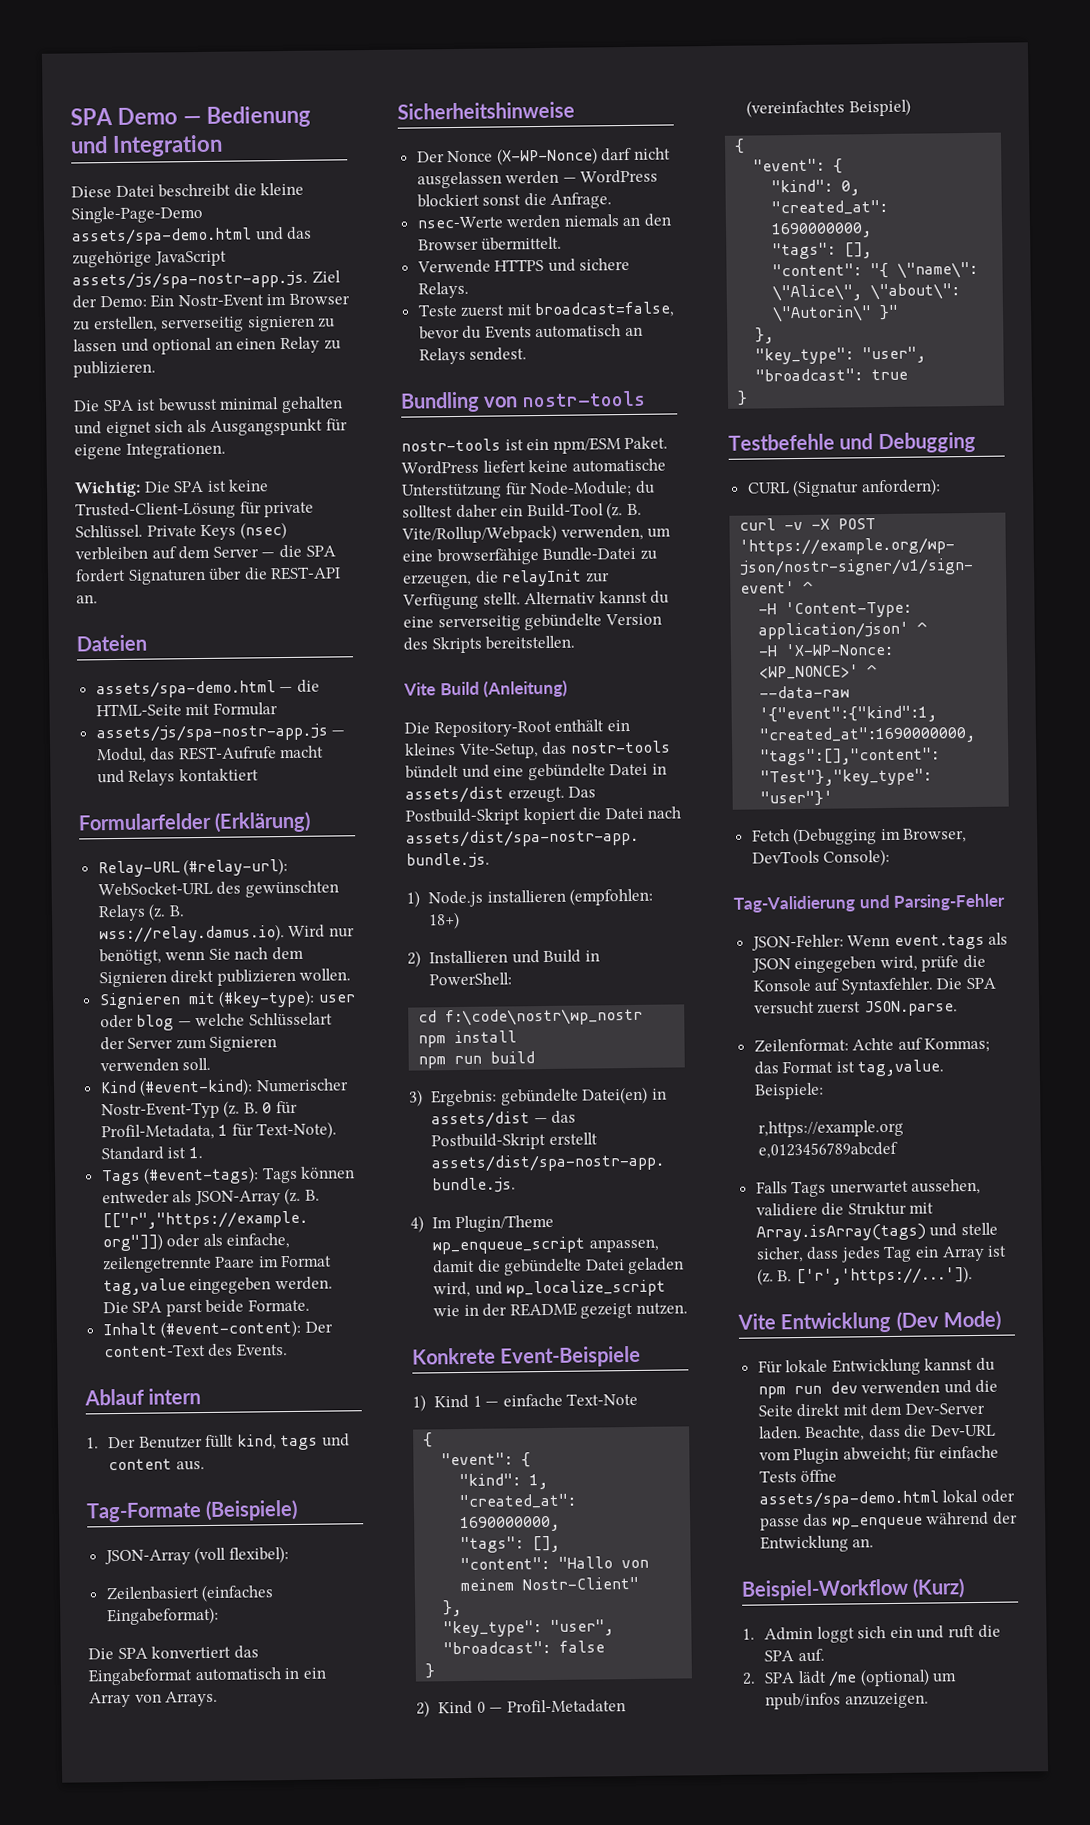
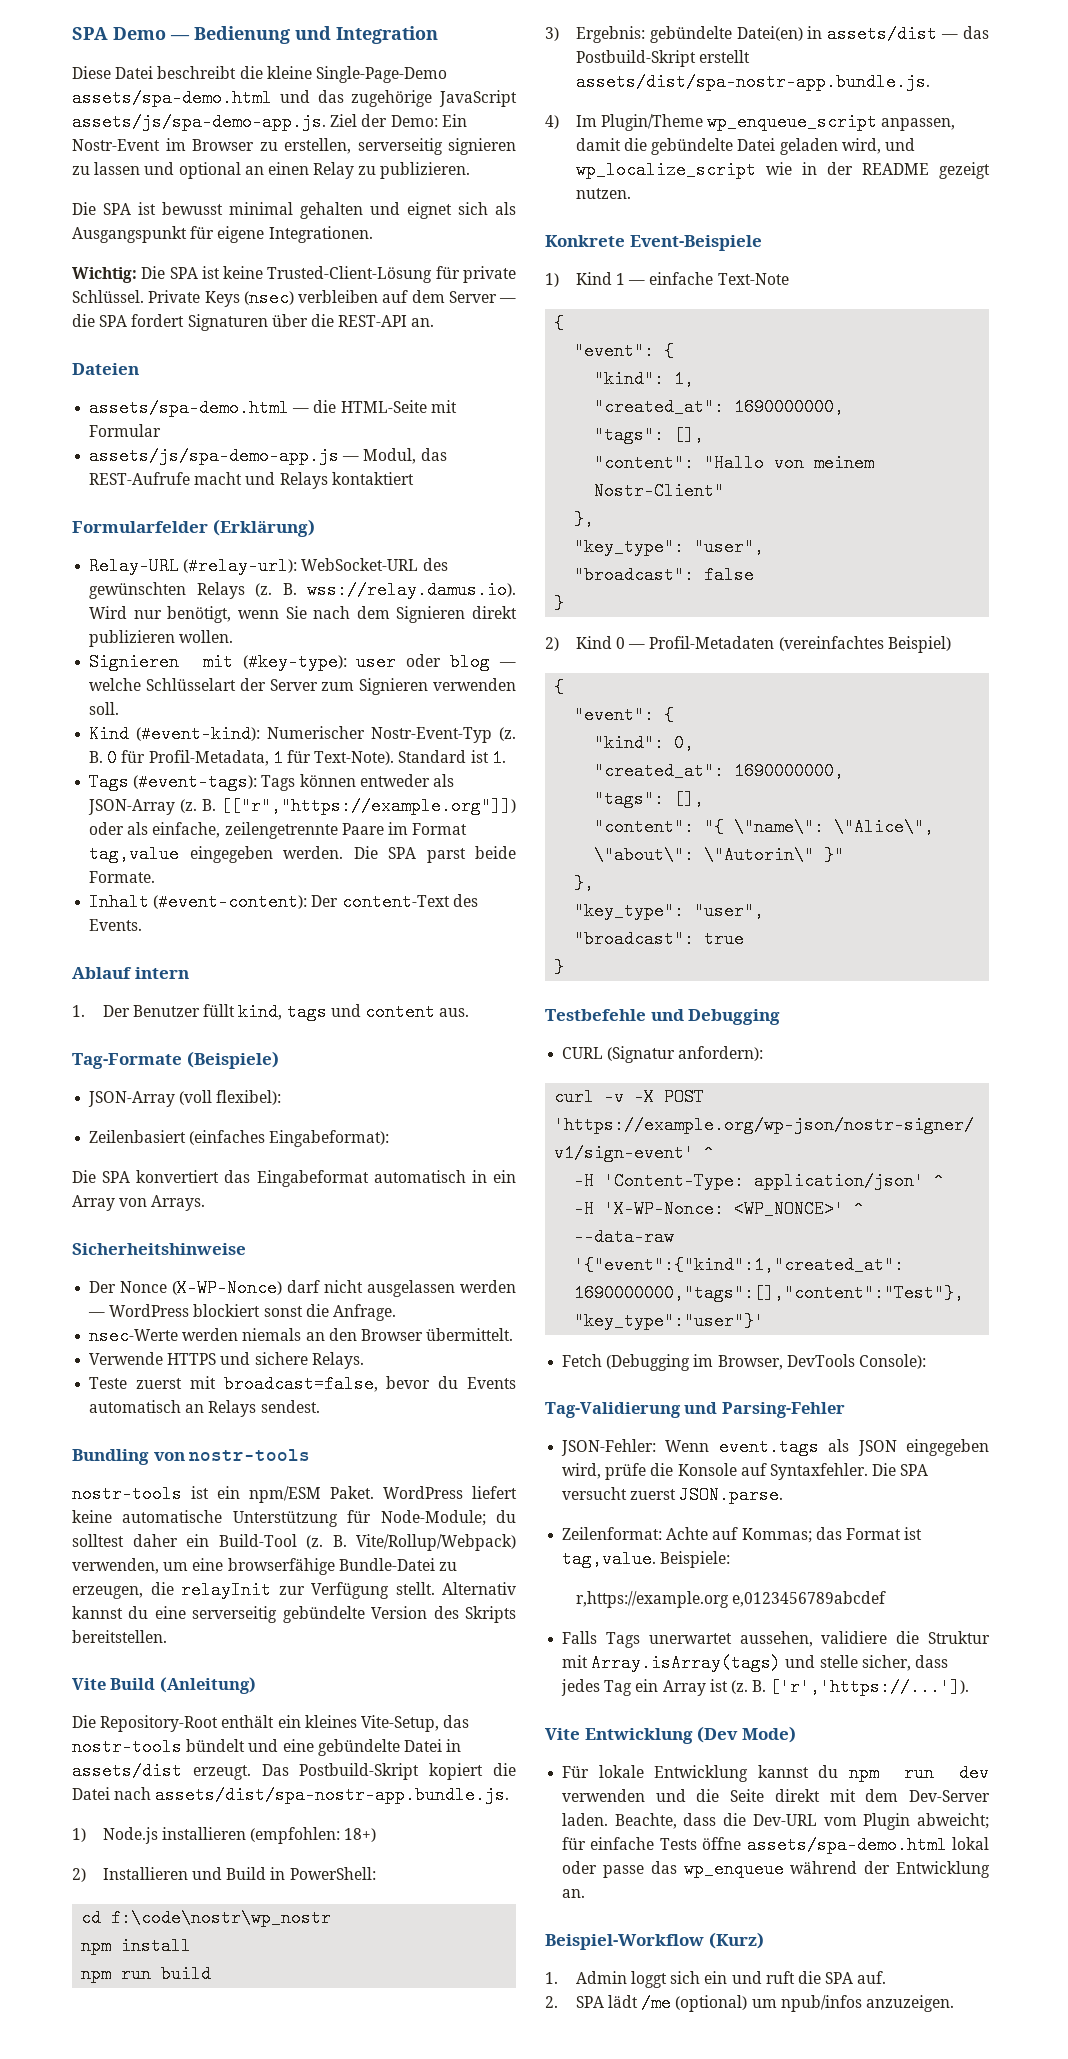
- Diese Datei beschreibt die kleine Single-Page-Demo assets/spa-demo.html und das zugehörige JavaScript assets/js/spa-nostr-app.js. Ziel der Demo: Ein Nostr-Event im Browser zu erstellen, serverseitig signieren zu lassen und optional an einen Relay zu publizieren.
+ Diese Datei beschreibt die kleine Single-Page-Demo assets/spa-demo.html und das zugehörige JavaScript assets/js/spa-demo-app.js. Ziel der Demo: Ein Nostr-Event im Browser zu erstellen, serverseitig signieren zu lassen und optional an einen Relay zu publizieren.
- assets/js/spa-nostr-app.js — Modul, das REST-Aufrufe macht und Relays kontaktiert
+ assets/js/spa-demo-app.js — Modul, das REST-Aufrufe macht und Relays kontaktiert

